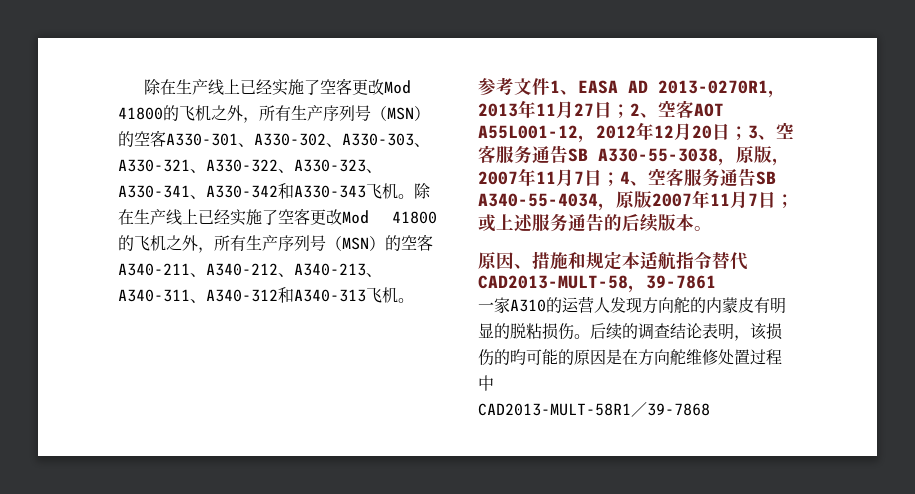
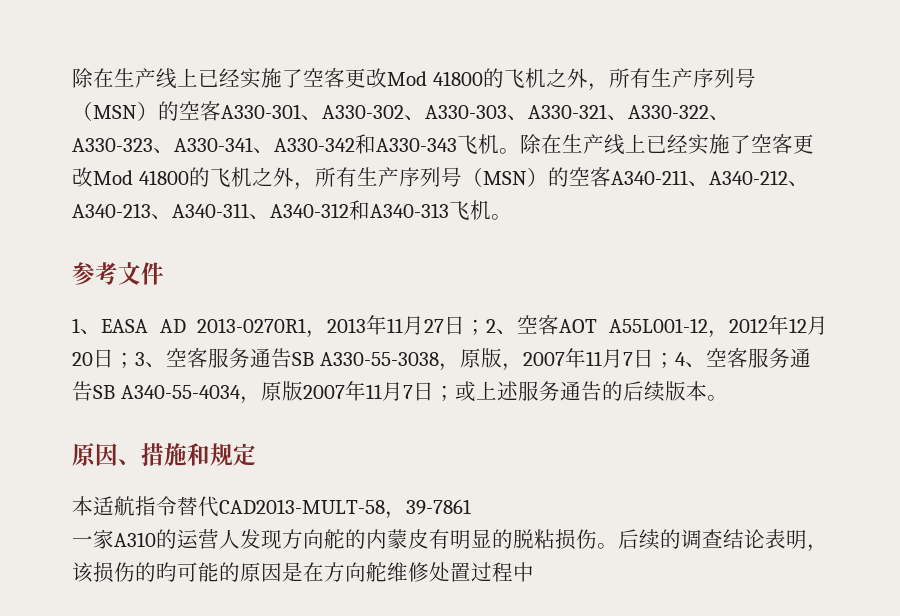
- 参考文件1、EASA AD 2013-0270R1，2013年11月27日；2、空客AOT A55L001-12，2012年12月20日；3、空客服务通告SB A330-55-3038，原版，2007年11月7日；4、空客服务通告SB A340-55-4034，原版2007年11月7日；或上述服务通告的后续版本。
+ 参考文件
+ 1、EASA AD 2013-0270R1，2013年11月27日；2、空客AOT A55L001-12，2012年12月20日；3、空客服务通告SB A330-55-3038，原版，2007年11月7日；4、空客服务通告SB A340-55-4034，原版2007年11月7日；或上述服务通告的后续版本。
- 原因、措施和规定本适航指令替代CAD2013-MULT-58，39-7861
+ 原因、措施和规定
+ 本适航指令替代CAD2013-MULT-58，39-7861
- CAD2013-MULT-58R1／39-7868

